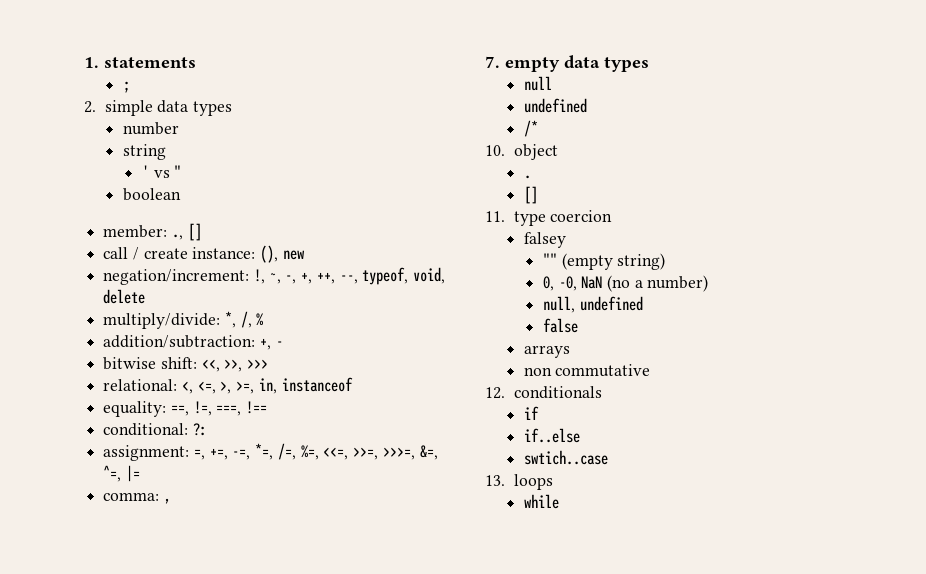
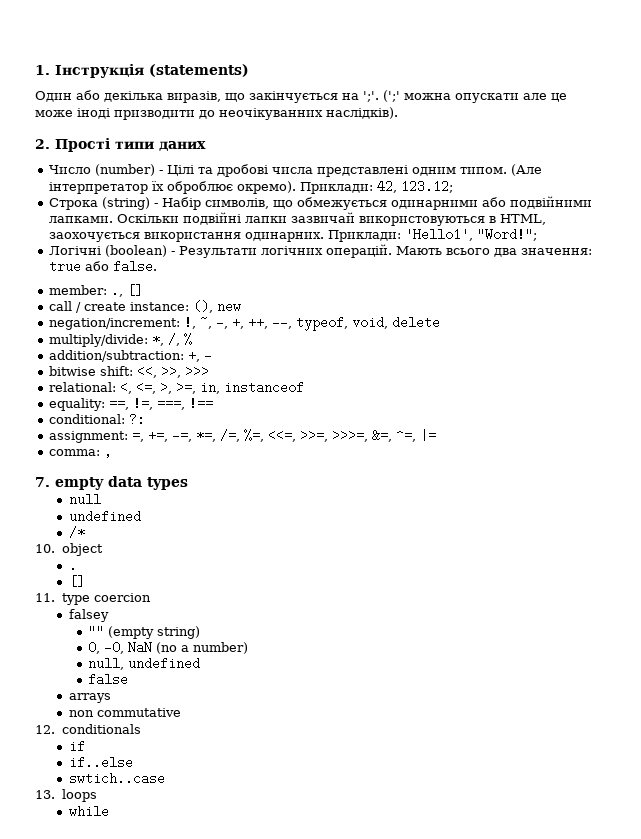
- 1. statements
- ;
- 2. simple data types
- number
- string
- ' vs "
- boolean
+ 1. Інструкція (statements)
+ Один або декілька виразів, що закінчується на ';'. (';' можна опускати але це може іноді призводити до неочікуванних наслідків).
+ 2. Прості типи даних
+ Число (number) - Цілі та дробові числа представлені одним типом. (Але інтерпретатор їх оброблює окремо). Приклади: 42, 123.12;
+ Строка (string) - Набір символів, що обмежується одинарними або подвійними лапками. Оскільки подвійні лапки зазвичай використовуються в HTML, заохочується використання одинарних. Приклади: 'Hello1', "Word!";
+ Логічні (boolean) - Результати логічних операцій. Мають всього два значення: true або false.

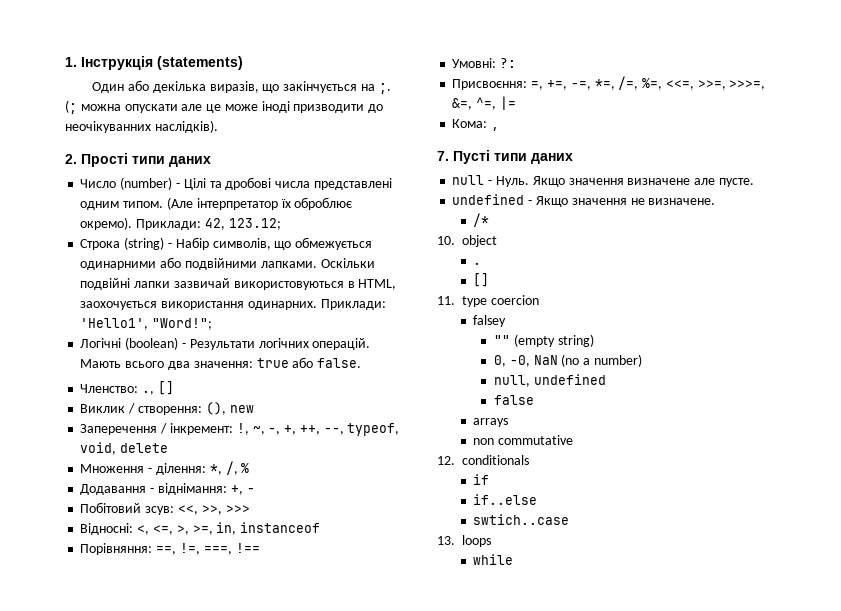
- Один або декілька виразів, що закінчується на ';'. (';' можна опускати але це може іноді призводити до неочікуванних наслідків).
+ Один або декілька виразів, що закінчується на ;. (; можна опускати але це може іноді призводити до неочікуванних наслідків).
- member: ., []
+ Членство: ., []
- call / create instance: (), new
+ Виклик / створення: (), new
- negation/increment: !, ~, -, +, ++, --, typeof, void, delete
+ Заперечення / інкремент: !, ~, -, +, ++, --, typeof, void, delete
- multiply/divide: *, /, %
+ Множення - ділення: *, /, %
- addition/subtraction: +, -
+ Додавання - віднімання: +, -
- bitwise shift: <<, >>, >>>
+ Побітовий зсув: <<, >>, >>>
- relational: <, <=, >, >=, in, instanceof
+ Відносні: <, <=, >, >=, in, instanceof
- equality: ==, !=, ===, !==
+ Порівняння: ==, !=, ===, !==
- conditional: ?:
+ Умовні: ?:
- assignment: =, +=, -=, *=, /=, %=, <<=, >>=, >>>=, &=, ^=, |=
+ Присвоєння: =, +=, -=, *=, /=, %=, <<=, >>=, >>>=, &=, ^=, |=
- comma: ,
+ Кома: ,
- 7. empty data types
- null
- undefined
+ 7. Пусті типи даних
+ null - Нуль. Якщо значення визначене але пусте.
+ undefined - Якщо значення не визначене.

